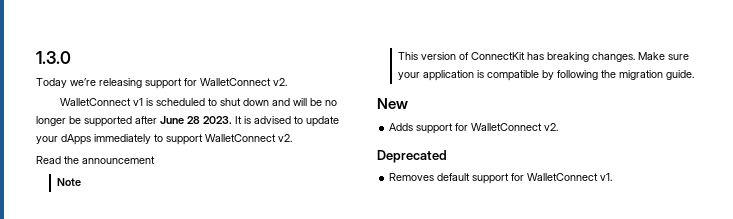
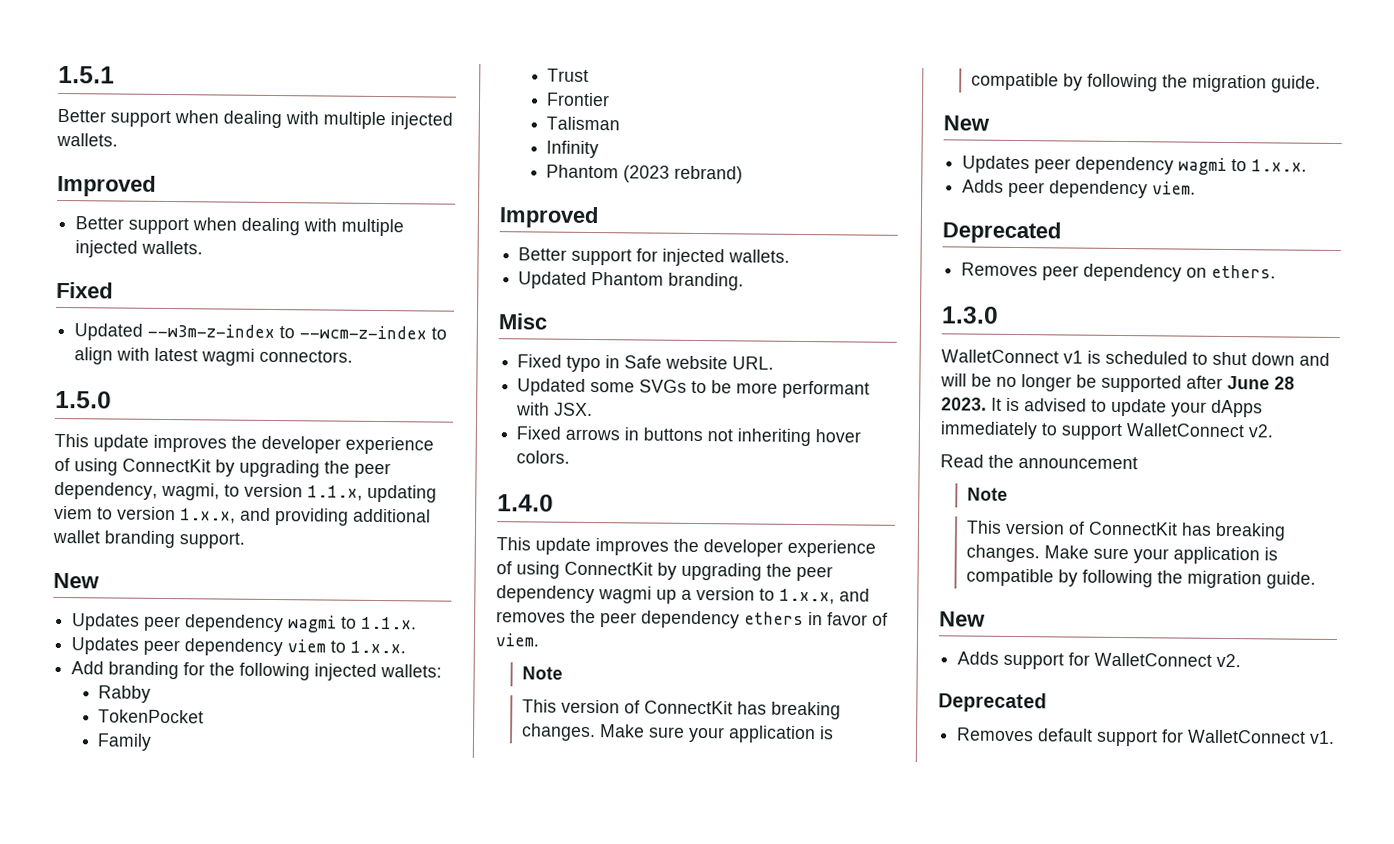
+ 1.5.1
+ Better support when dealing with multiple injected wallets.
+ Improved
+ Better support when dealing with multiple injected wallets.
+ Fixed
+ Updated --w3m-z-index to --wcm-z-index to align with latest wagmi connectors.
+ 1.5.0
+ This update improves the developer experience of using ConnectKit by upgrading the peer dependency, wagmi, to version 1.1.x, updating viem to version 1.x.x, and providing additional wallet branding support.
+ New
+ Updates peer dependency wagmi to 1.1.x.
+ Updates peer dependency viem to 1.x.x.
+ Add branding for the following injected wallets:
+ Rabby
+ TokenPocket
+ Family
+ Trust
+ Frontier
+ Talisman
+ Infinity
+ Phantom (2023 rebrand)
+ Improved
+ Better support for injected wallets.
+ Updated Phantom branding.
+ Misc
+ Fixed typo in Safe website URL.
+ Updated some SVGs to be more performant with JSX.
+ Fixed arrows in buttons not inheriting hover colors.
+ 1.4.0
+ This update improves the developer experience of using ConnectKit by upgrading the peer dependency wagmi up a version to 1.x.x, and removes the peer dependency ethers in favor of viem.
+ Note
+ This version of ConnectKit has breaking changes. Make sure your application is compatible by following the migration guide.
+ New
+ Updates peer dependency wagmi to 1.x.x.
+ Adds peer dependency viem.
+ Deprecated
+ Removes peer dependency on ethers.
  1.3.0
- Today we’re releasing support for WalletConnect v2.

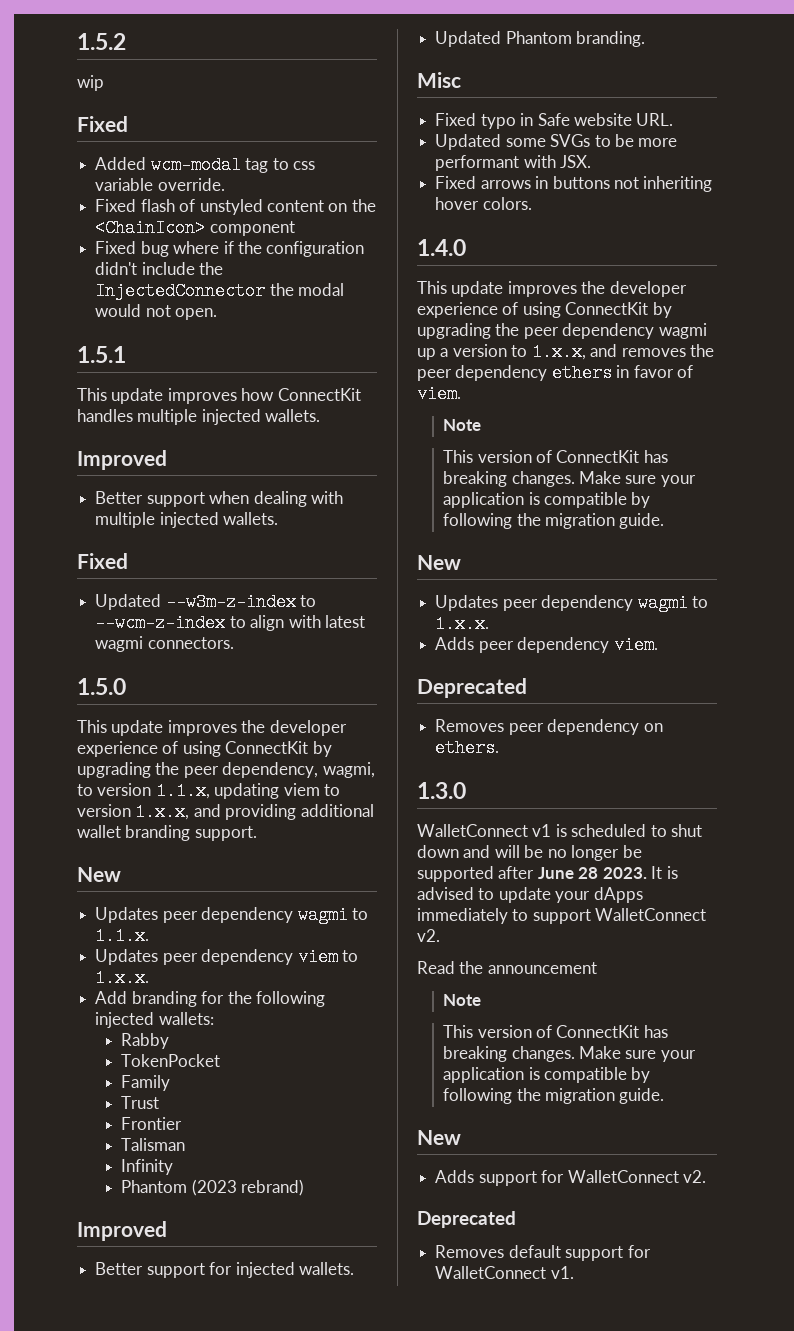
+ 1.5.2
+ wip
+ Fixed
+ Added wcm-modal tag to css variable override.
+ Fixed flash of unstyled content on the <ChainIcon> component
+ Fixed bug where if the configuration didn't include the InjectedConnector the modal would not open.
  1.5.1
- Better support when dealing with multiple injected wallets.
+ This update improves how ConnectKit handles multiple injected wallets.

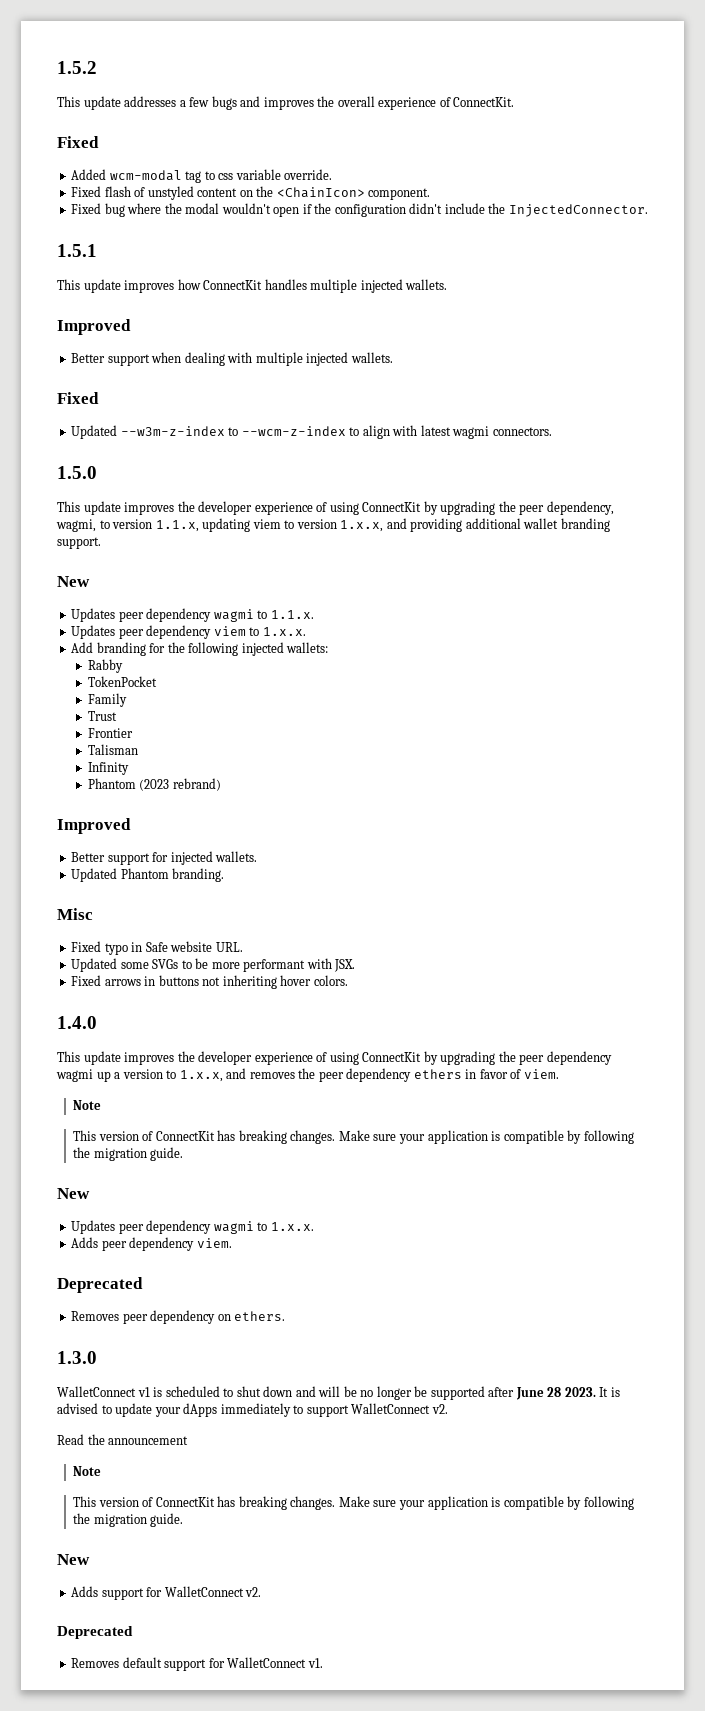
- wip
+ This update addresses a few bugs and improves the overall experience of ConnectKit.
- Fixed flash of unstyled content on the <ChainIcon> component
+ Fixed flash of unstyled content on the <ChainIcon> component.
- Fixed bug where if the configuration didn't include the InjectedConnector the modal would not open.
+ Fixed bug where the modal wouldn't open if the configuration didn't include the InjectedConnector.

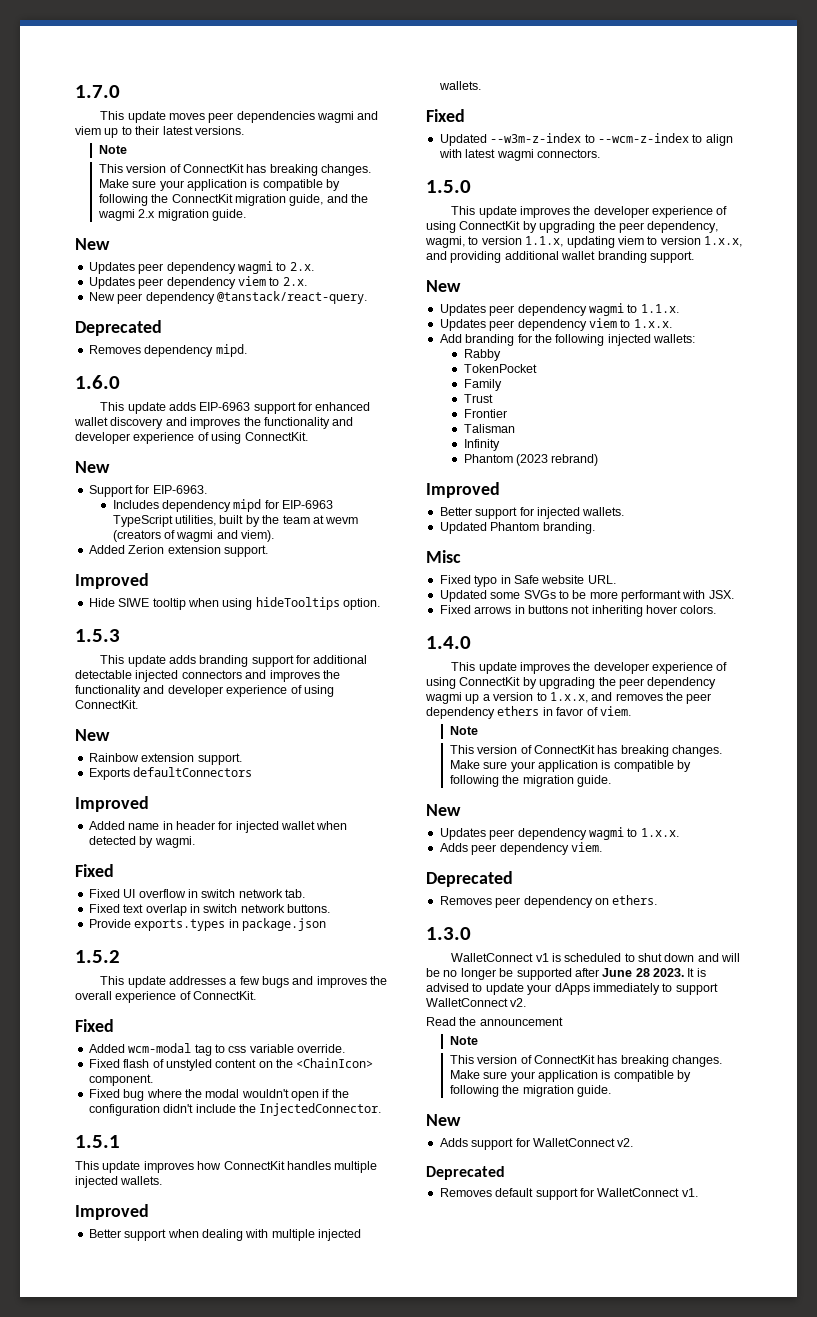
+ 1.7.0
+ This update moves peer dependencies wagmi and viem up to their latest versions.
+ Note
+ This version of ConnectKit has breaking changes. Make sure your application is compatible by following the ConnectKit migration guide, and the wagmi 2.x migration guide.
+ New
+ Updates peer dependency wagmi to 2.x.
+ Updates peer dependency viem to 2.x.
+ New peer dependency @tanstack/react-query.
+ Deprecated
+ Removes dependency mipd.
+ 1.6.0
+ This update adds EIP-6963 support for enhanced wallet discovery and improves the functionality and developer experience of using ConnectKit.
+ New
+ Support for EIP-6963.
+ Includes dependency mipd for EIP-6963 TypeScript utilities, built by the team at wevm (creators of wagmi and viem).
+ Added Zerion extension support.
+ Improved
+ Hide SIWE tooltip when using hideTooltips option.
+ 1.5.3
+ This update adds branding support for additional detectable injected connectors and improves the functionality and developer experience of using ConnectKit.
+ New
+ Rainbow extension support.
+ Exports defaultConnectors
+ Improved
+ Added name in header for injected wallet when detected by wagmi.
+ Fixed
+ Fixed UI overflow in switch network tab.
+ Fixed text overlap in switch network buttons.
+ Provide exports.types in package.json

